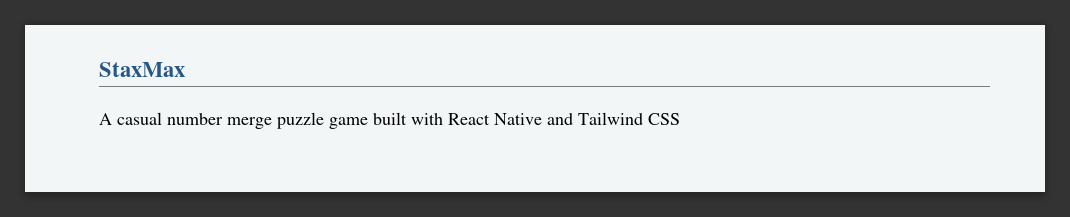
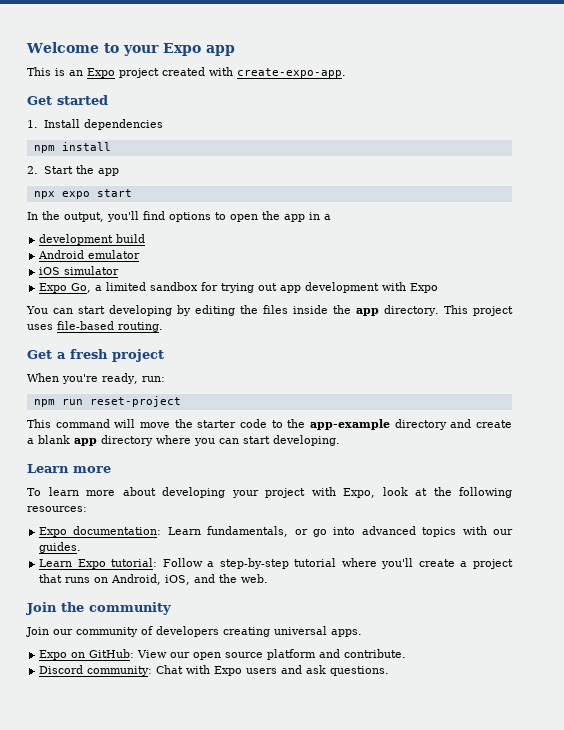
- StaxMax
- A casual number merge puzzle game built with React Native and Tailwind CSS
+ Welcome to your Expo app
+ This is an Expo project created with create-expo-app.
+ Get started
+ 1. Install dependencies
+ npm install
+ 2. Start the app
+ npx expo start
+ In the output, you'll find options to open the app in a
+ development build
+ Android emulator
+ iOS simulator
+ Expo Go, a limited sandbox for trying out app development with Expo
+ You can start developing by editing the files inside the app directory. This project uses file-based routing.
+ Get a fresh project
+ When you're ready, run:
+ npm run reset-project
+ This command will move the starter code to the app-example directory and create a blank app directory where you can start developing.
+ Learn more
+ To learn more about developing your project with Expo, look at the following resources:
+ Expo documentation: Learn fundamentals, or go into advanced topics with our guides.
+ Learn Expo tutorial: Follow a step-by-step tutorial where you'll create a project that runs on Android, iOS, and the web.
+ Join the community
+ Join our community of developers creating universal apps.
+ Expo on GitHub: View our open source platform and contribute.
+ Discord community: Chat with Expo users and ask questions.

